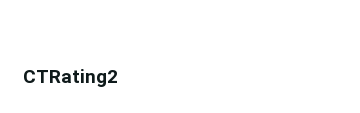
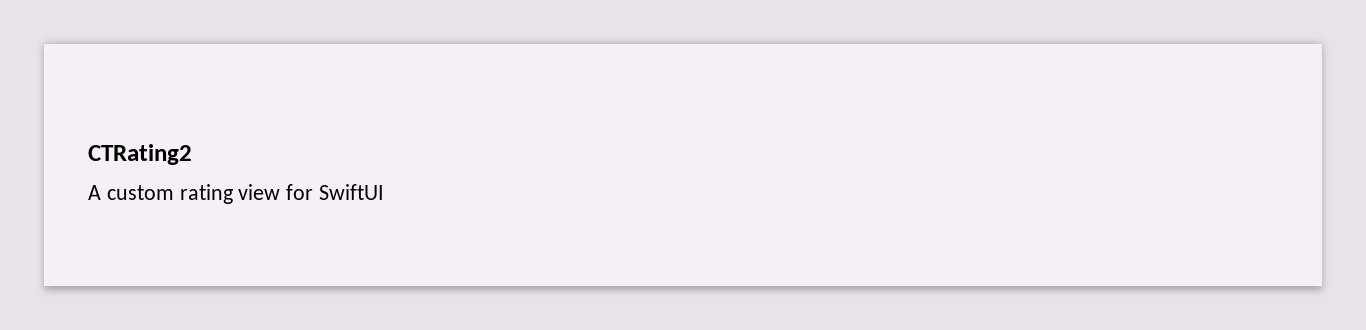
+ A custom rating view for SwiftUI

